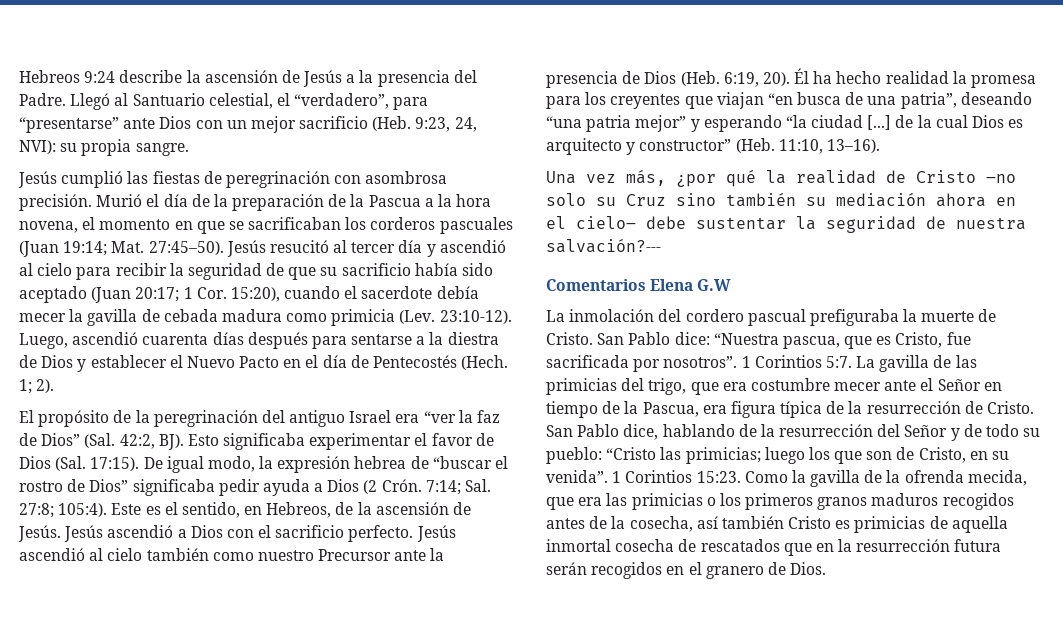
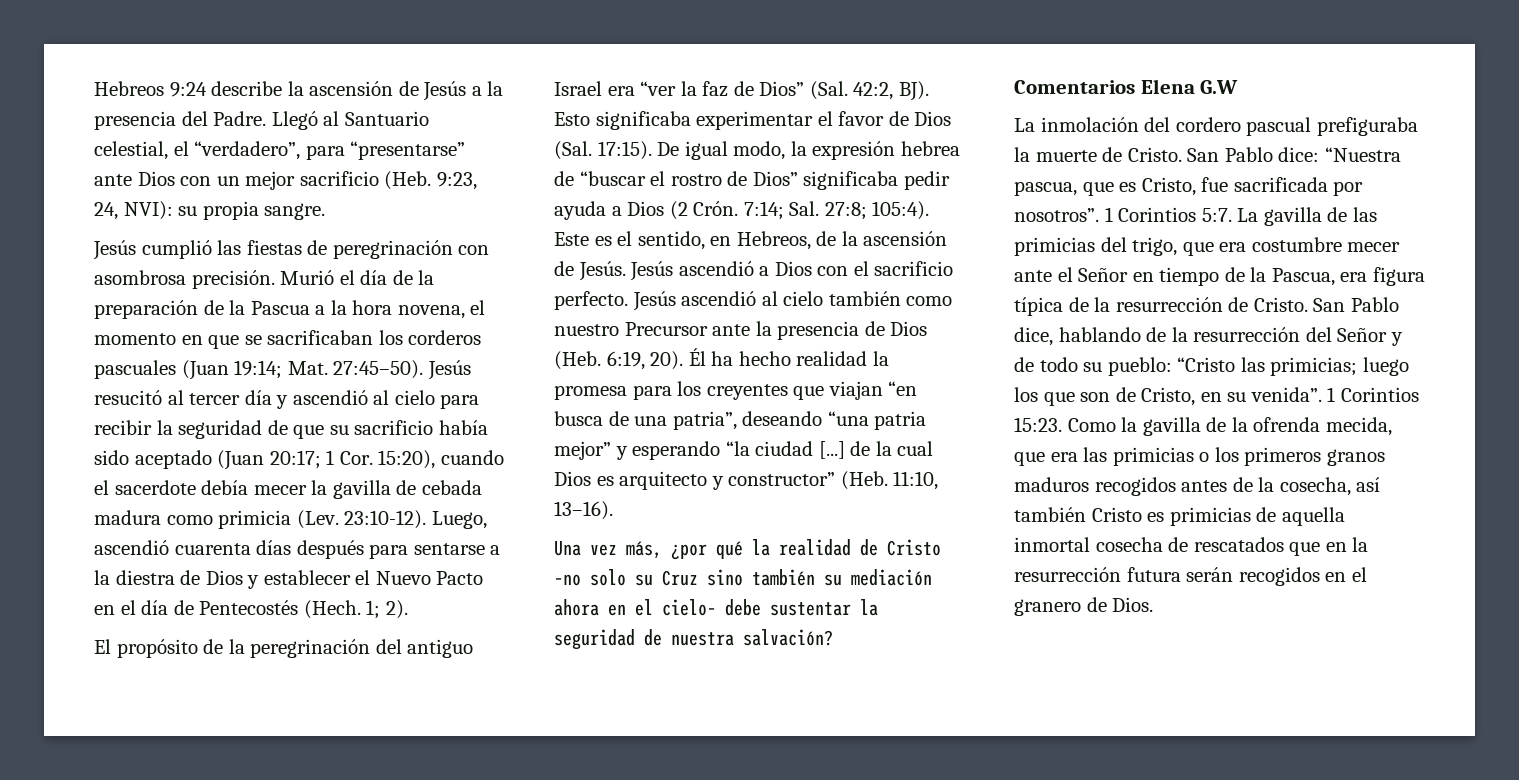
- Una vez más, ¿por qué la realidad de Cristo –no solo su Cruz sino también su mediación ahora en el cielo– debe sustentar la seguridad de nuestra salvación?---
+ Una vez más, ¿por qué la realidad de Cristo –no solo su Cruz sino también su mediación ahora en el cielo– debe sustentar la seguridad de nuestra salvación?

